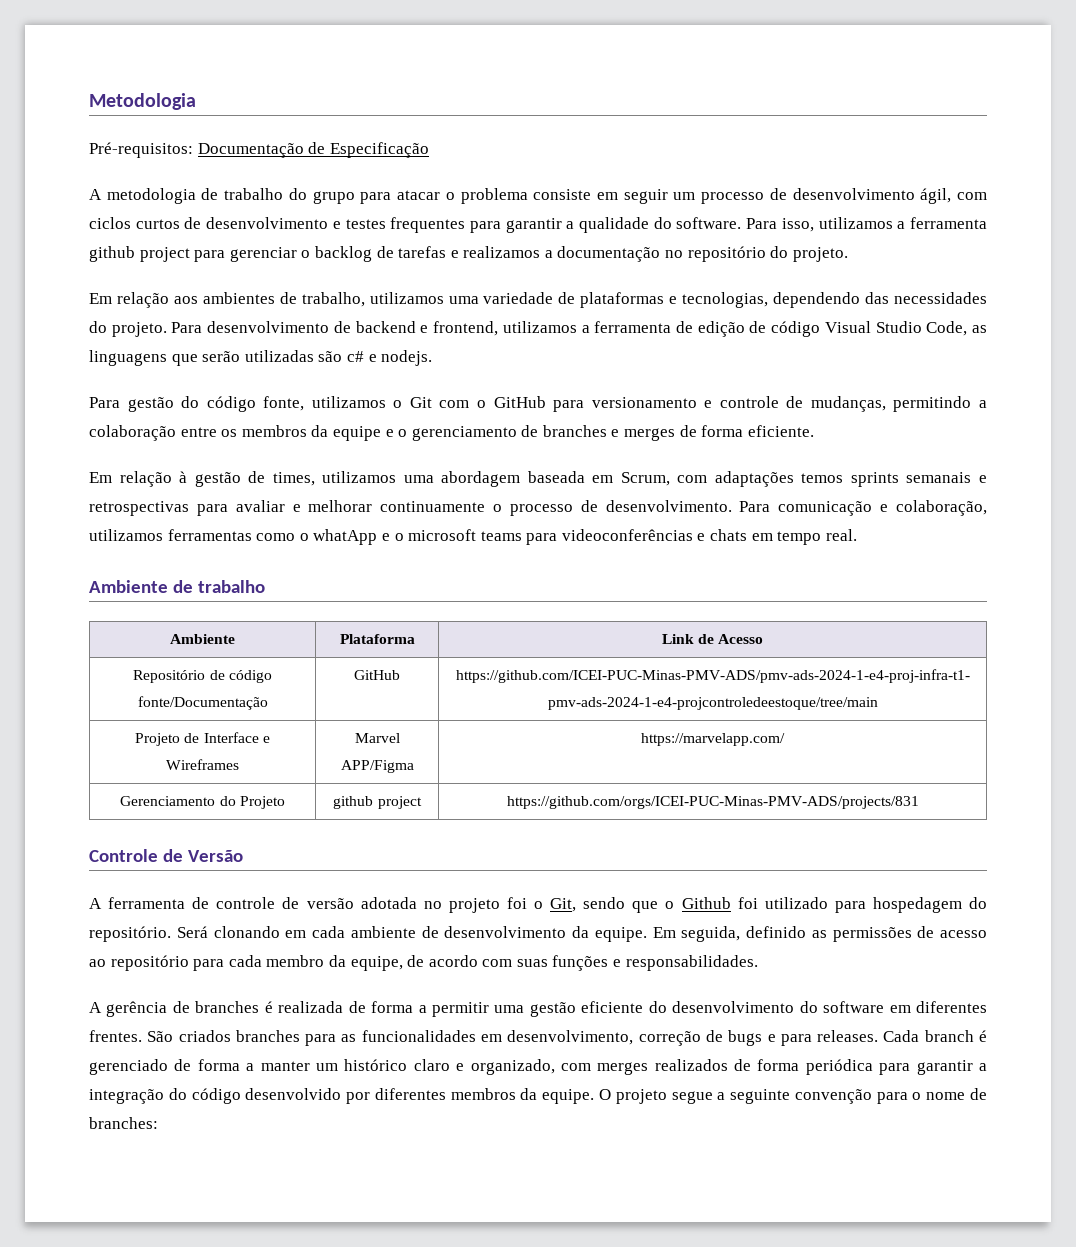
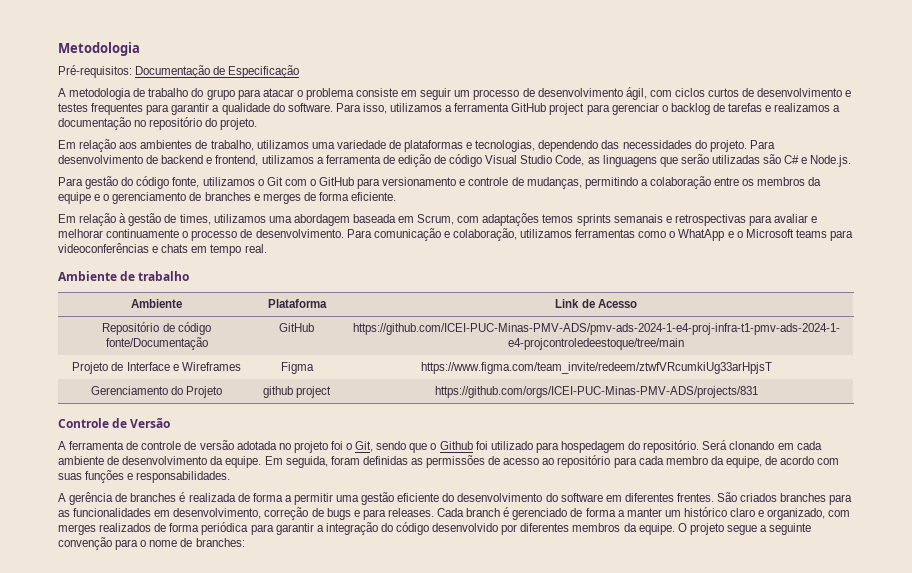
- Para isso, utilizamos a ferramenta github project para gerenciar o backlog de tarefas e realizamos a documentação no repositório do projeto.
+ Para isso, utilizamos a ferramenta GitHub project para gerenciar o backlog de tarefas e realizamos a documentação no repositório do projeto.
- Para desenvolvimento de backend e frontend, utilizamos a ferramenta de edição de código Visual Studio Code, as linguagens que serão utilizadas são c# e nodejs.
+ Para desenvolvimento de backend e frontend, utilizamos a ferramenta de edição de código Visual Studio Code, as linguagens que serão utilizadas são C# e Node.js.
- Para comunicação e colaboração, utilizamos ferramentas como o whatApp e o microsoft teams para videoconferências e chats em tempo real.
+ Para comunicação e colaboração, utilizamos ferramentas como o WhatApp e o Microsoft teams para videoconferências e chats em tempo real.
- Projeto de Interface e Wireframes | Marvel APP/Figma | https://marvelapp.com/
+ Projeto de Interface e Wireframes | Figma | https://www.figma.com/team_invite/redeem/ztwfVRcumkiUg33arHpjsT
- Em seguida, definido as permissões de acesso ao repositório para cada membro da equipe, de acordo com suas funções e responsabilidades.
+ Em seguida, foram definidas as permissões de acesso ao repositório para cada membro da equipe, de acordo com suas funções e responsabilidades.

